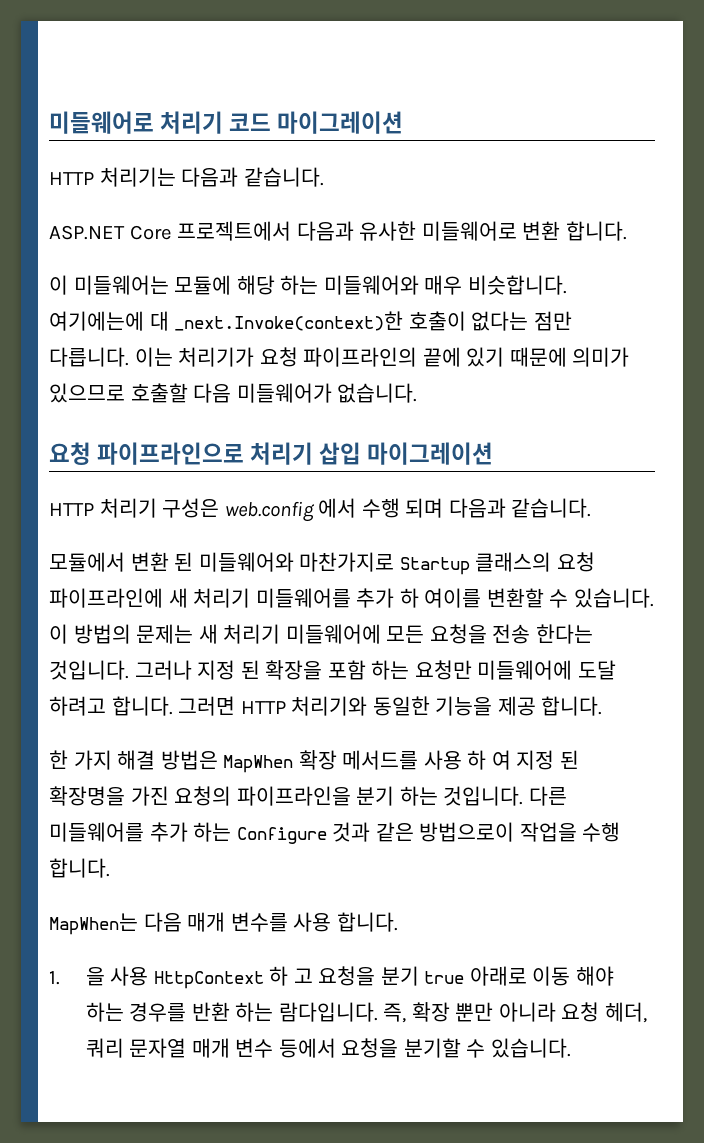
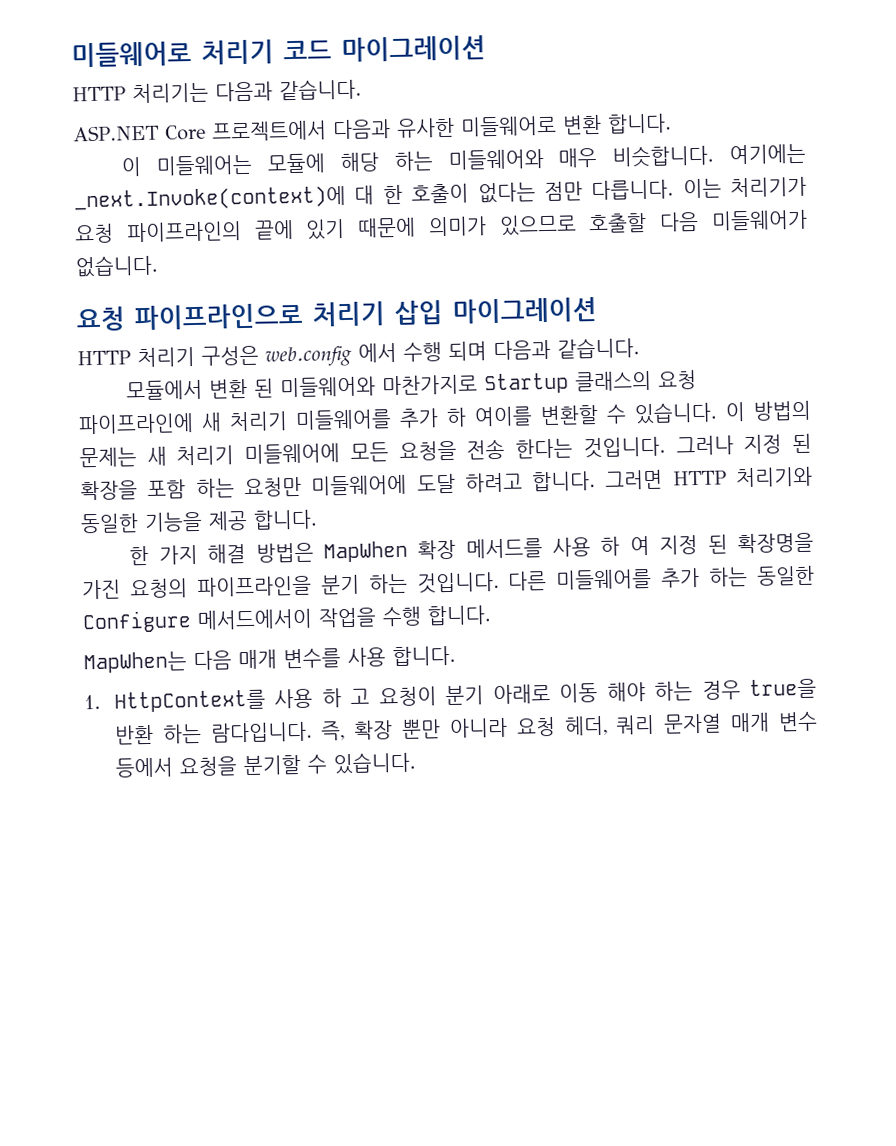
- 여기에는에 대 _next.Invoke(context)한 호출이 없다는 점만 다릅니다.
+ 여기에는 _next.Invoke(context)에 대 한 호출이 없다는 점만 다릅니다.
- 다른 미들웨어를 추가 하는 Configure 것과 같은 방법으로이 작업을 수행 합니다.
+ 다른 미들웨어를 추가 하는 동일한 Configure 메서드에서이 작업을 수행 합니다.
- 1. 을 사용 HttpContext 하 고 요청을 분기 true 아래로 이동 해야 하는 경우를 반환 하는 람다입니다.
+ 1. HttpContext를 사용 하 고 요청이 분기 아래로 이동 해야 하는 경우 true을 반환 하는 람다입니다.

